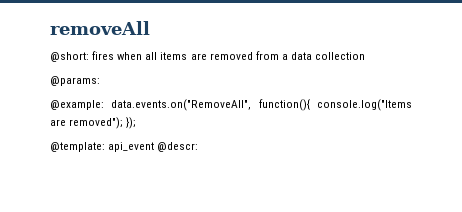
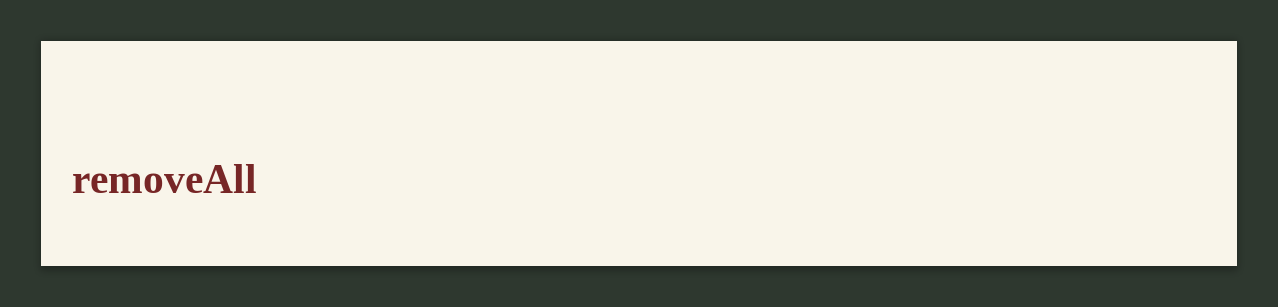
- @short: fires when all items are removed from a data collection
- @params:
- @example: data.events.on("RemoveAll", function(){ console.log("Items are removed"); });
- @template: api_event @descr:

